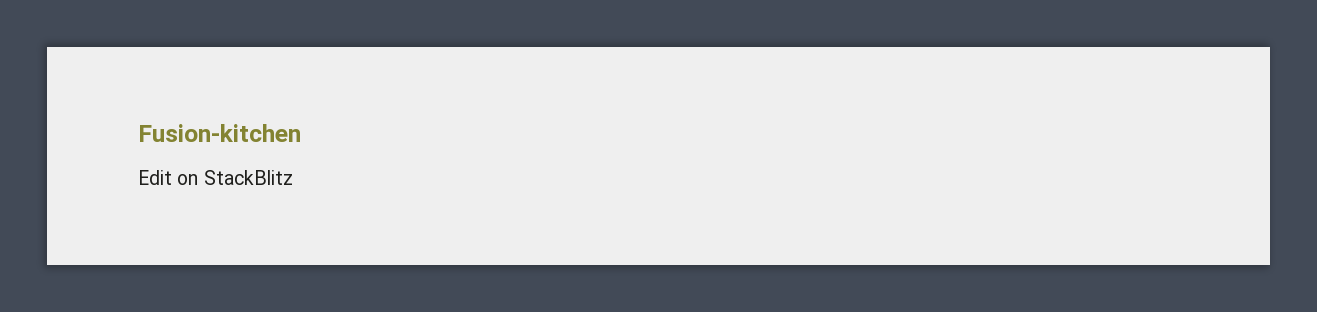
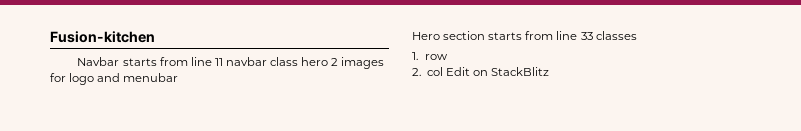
- Edit on StackBlitz
+ Navbar starts from line 11 navbar class hero 2 images for logo and menubar
+ Hero section starts from line 33 classes
+ 1. row
+ 2. col Edit on StackBlitz

